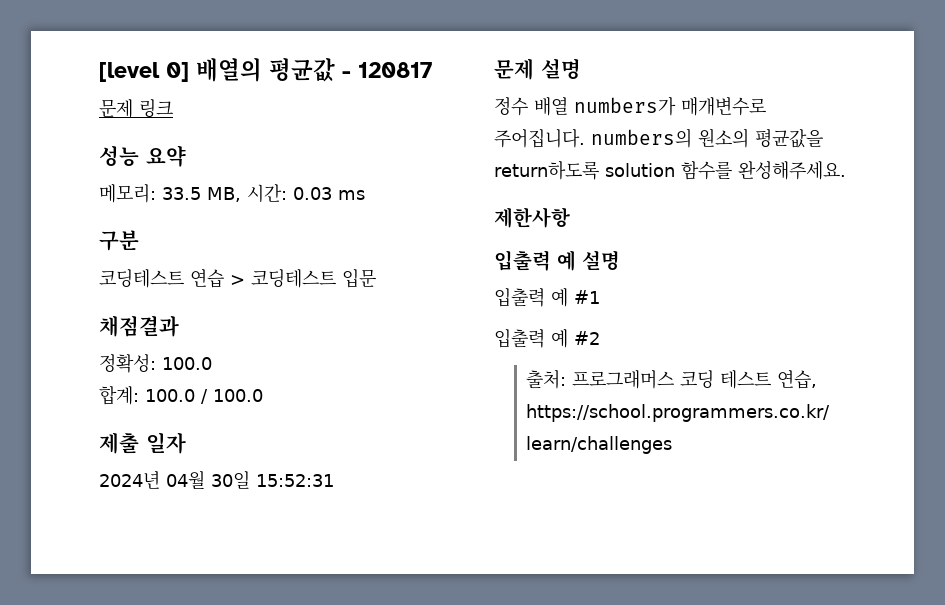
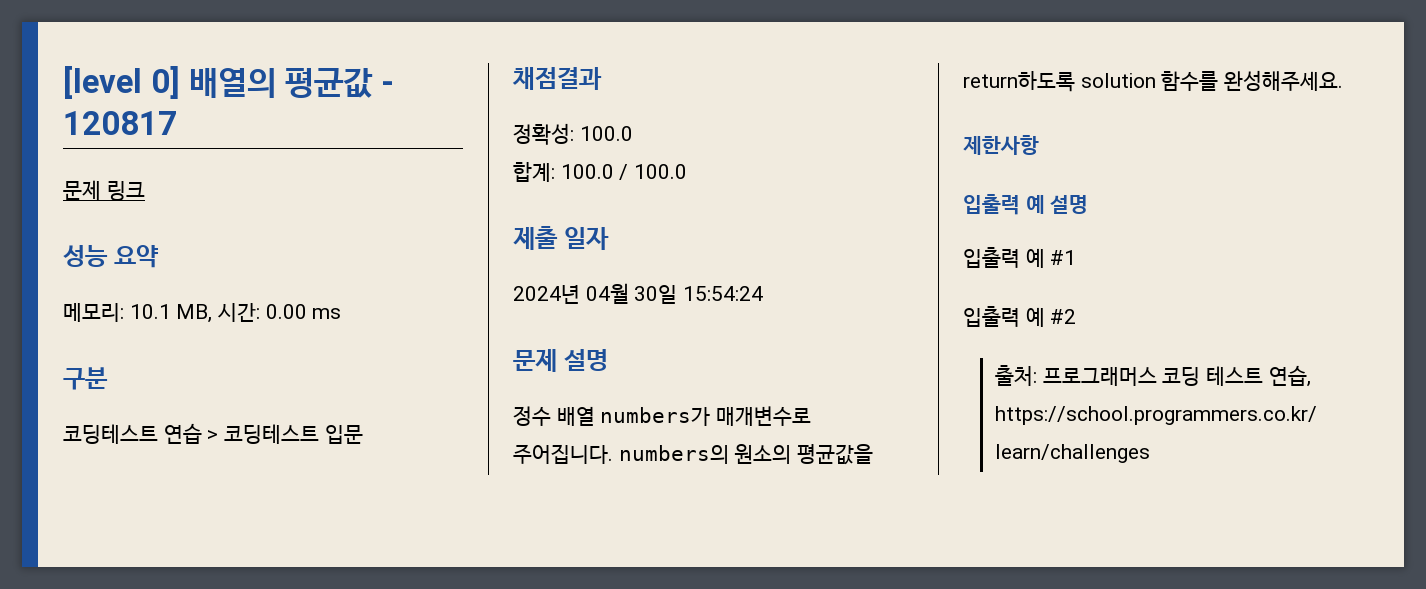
- 메모리: 33.5 MB, 시간: 0.03 ms
+ 메모리: 10.1 MB, 시간: 0.00 ms
- 2024년 04월 30일 15:52:31
+ 2024년 04월 30일 15:54:24

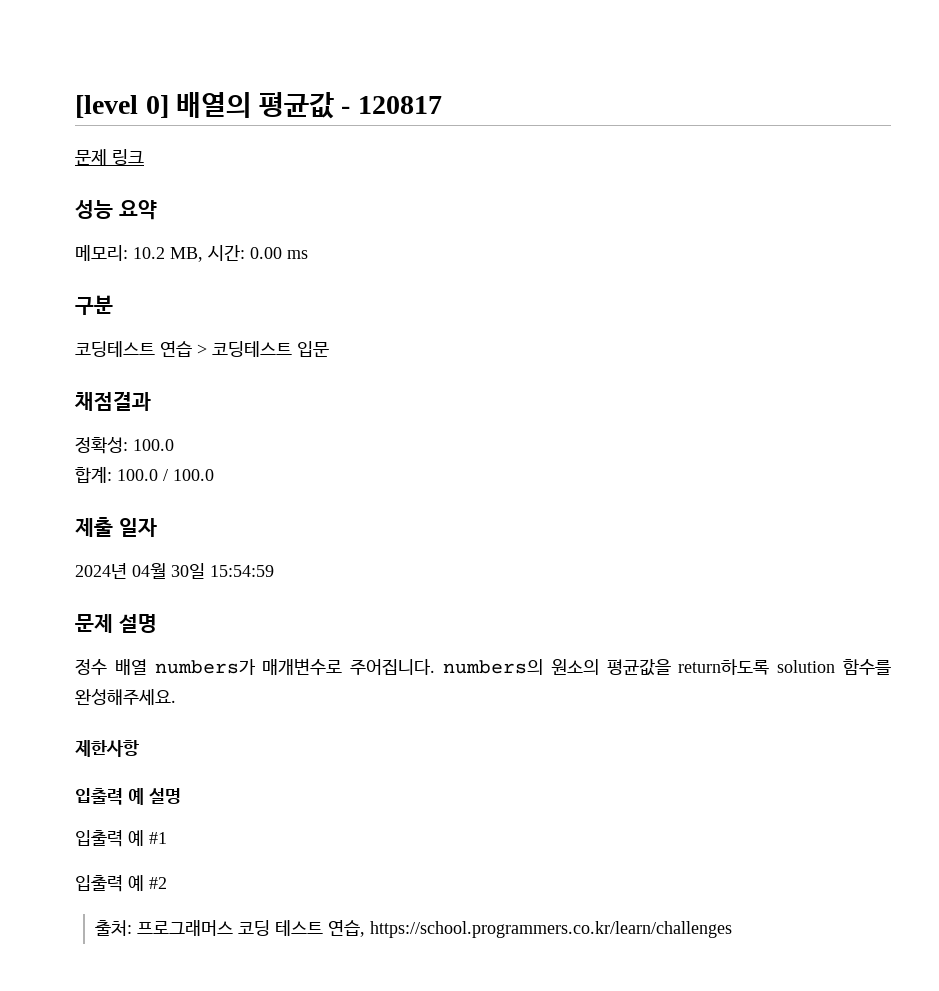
- 메모리: 10.1 MB, 시간: 0.00 ms
+ 메모리: 10.2 MB, 시간: 0.00 ms
- 2024년 04월 30일 15:54:24
+ 2024년 04월 30일 15:54:59

